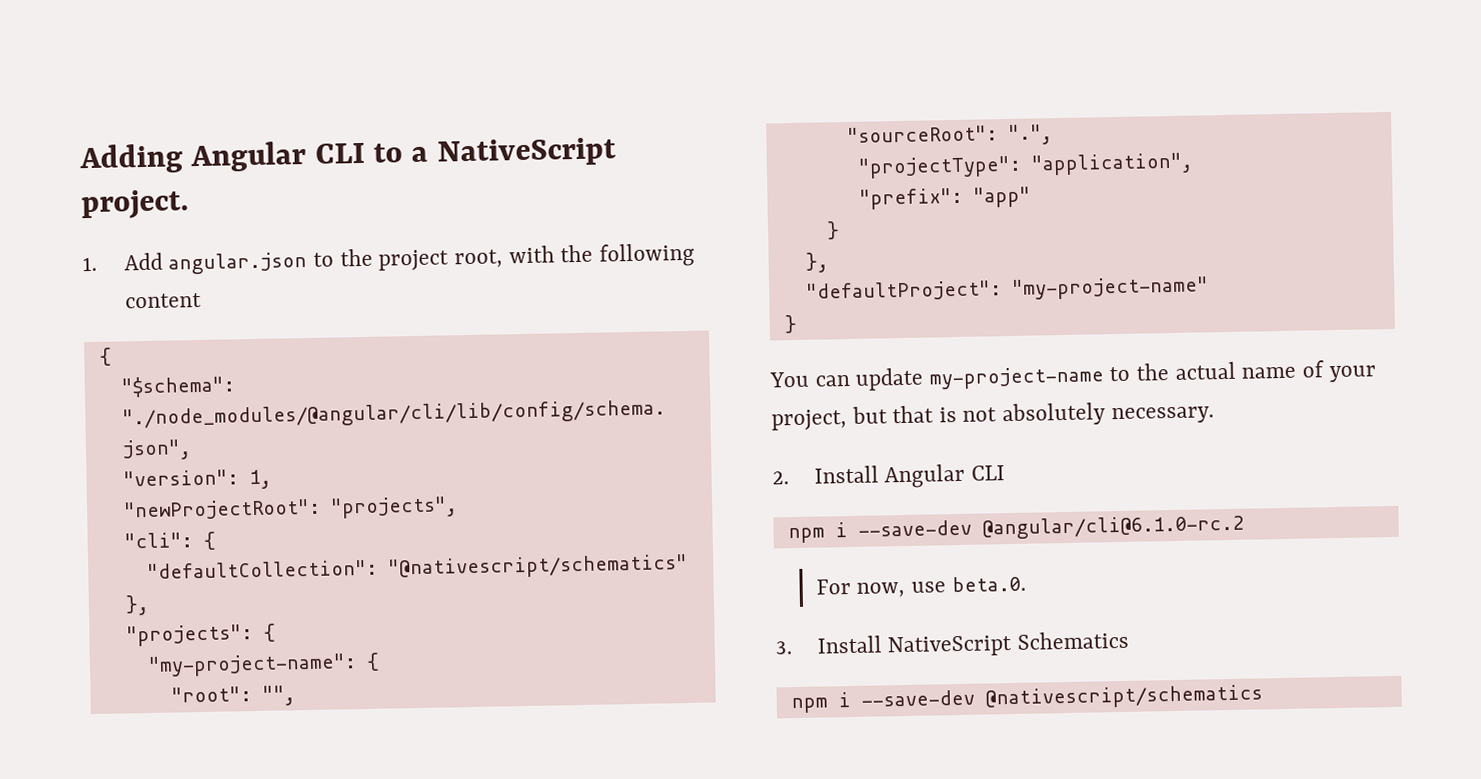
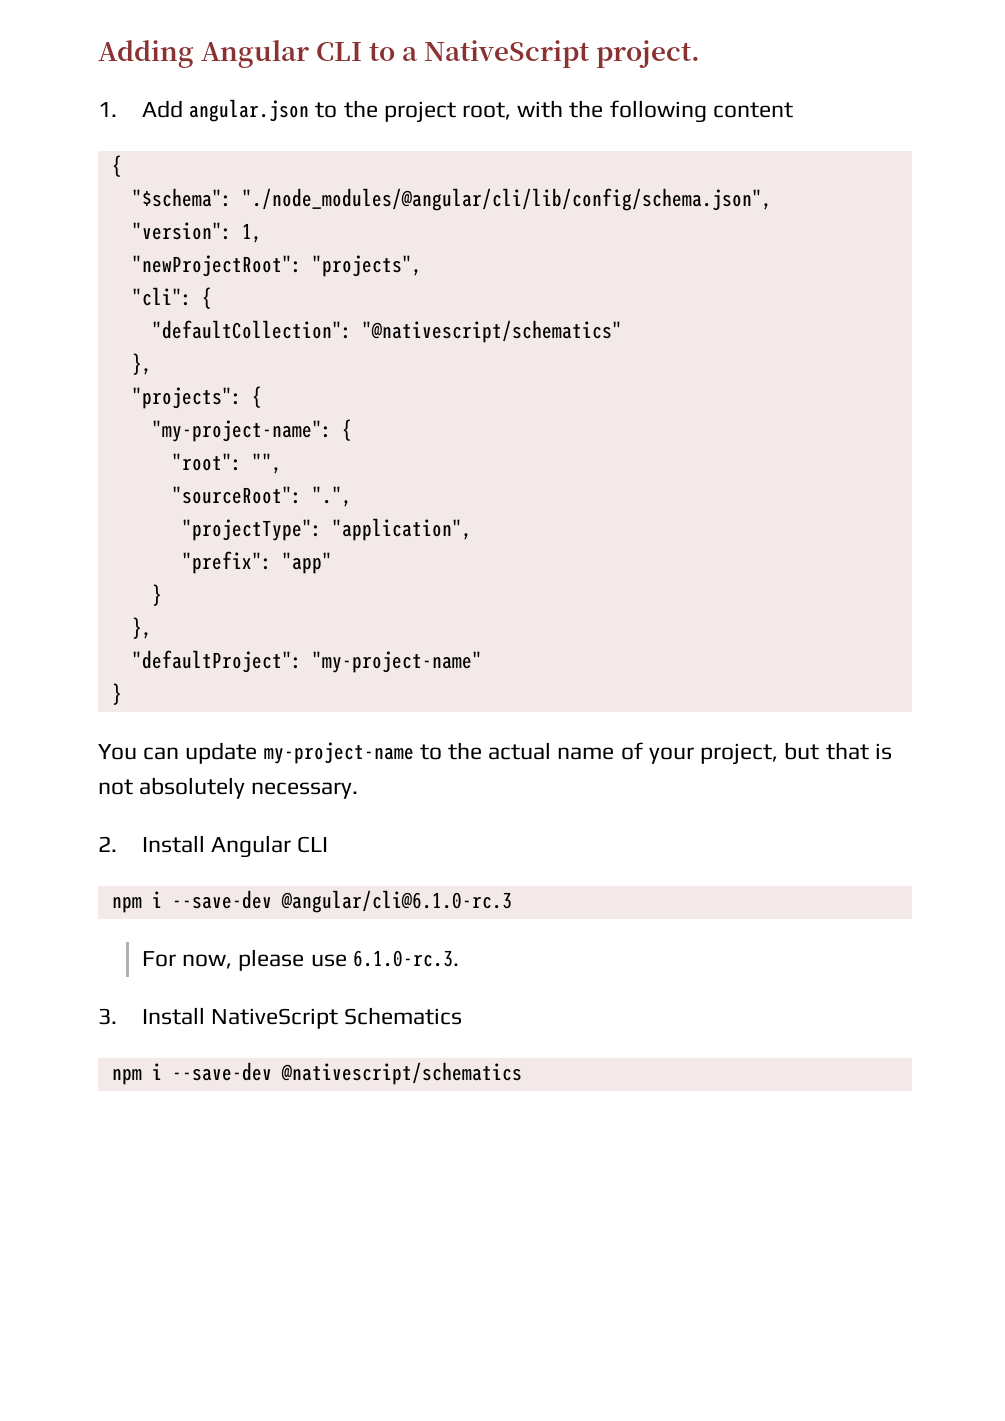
- npm i --save-dev @angular/cli@6.1.0-rc.2
+ npm i --save-dev @angular/cli@6.1.0-rc.3
- For now, use beta.0.
+ For now, please use 6.1.0-rc.3.

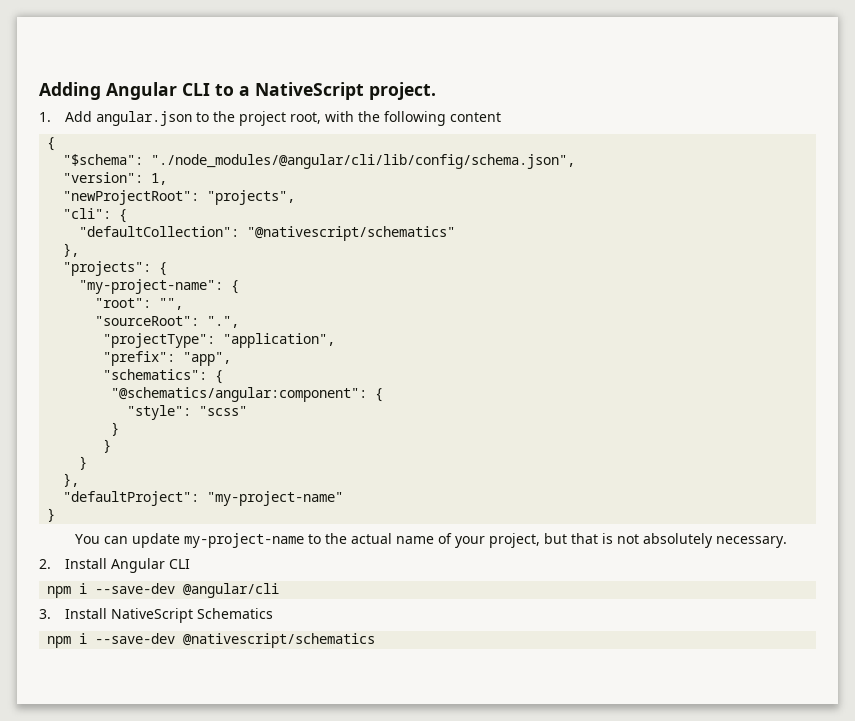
- "prefix": "app"
+ "prefix": "app",
+ "schematics": {
+ "@schematics/angular:component": {
+ "style": "scss"
+ }
+ }
- npm i --save-dev @angular/cli@6.1.0-rc.3
- For now, please use 6.1.0-rc.3.
+ npm i --save-dev @angular/cli

